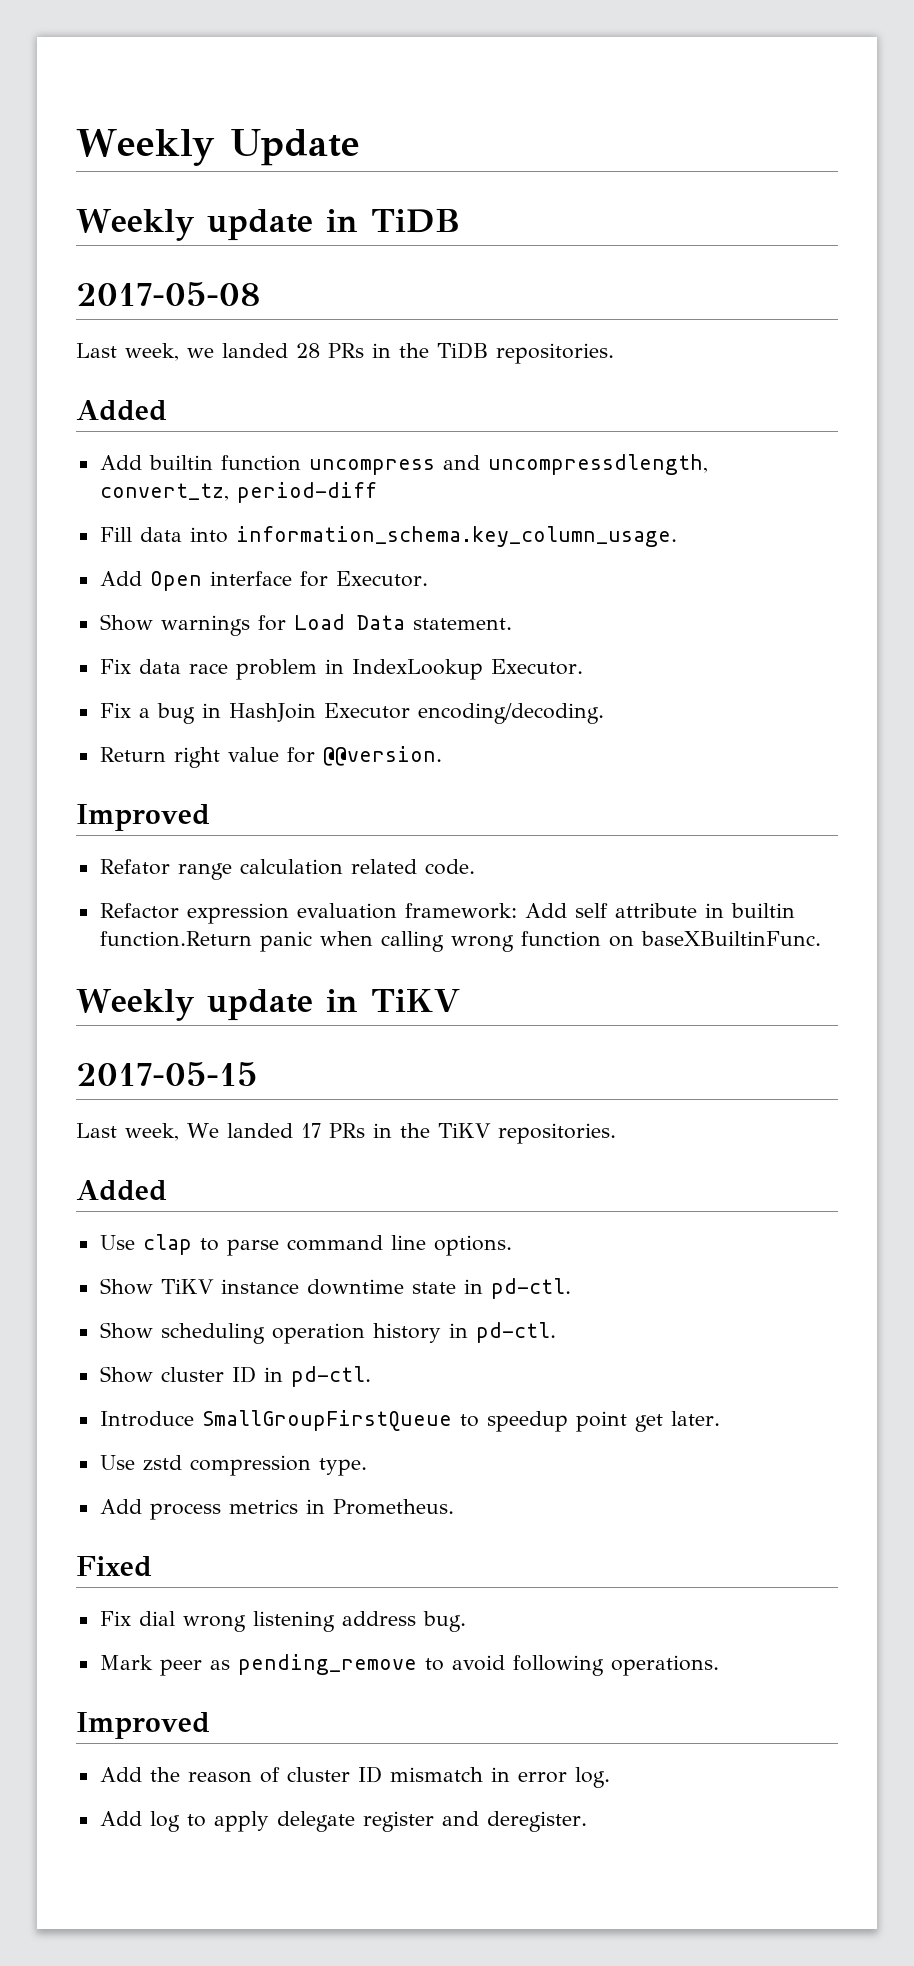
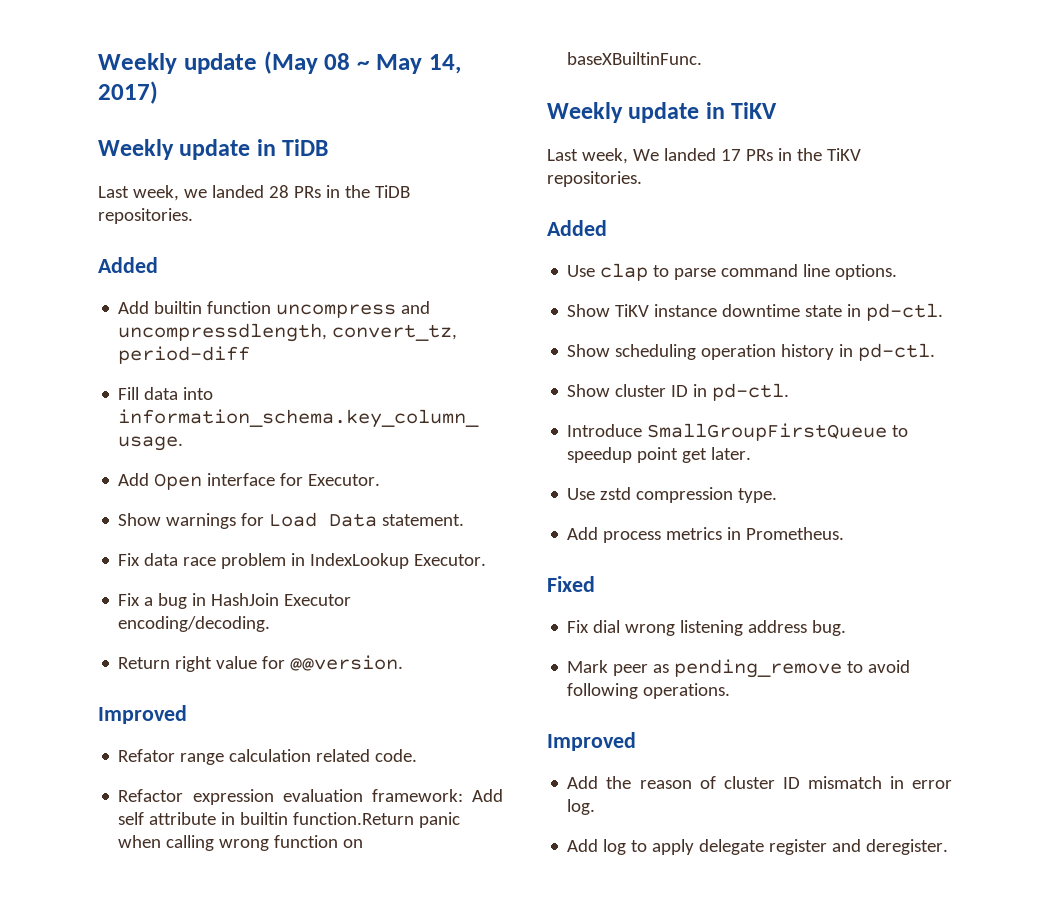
- Weekly Update
+ Weekly update (May 08 ~ May 14, 2017)
- 2017-05-08
- 2017-05-15

